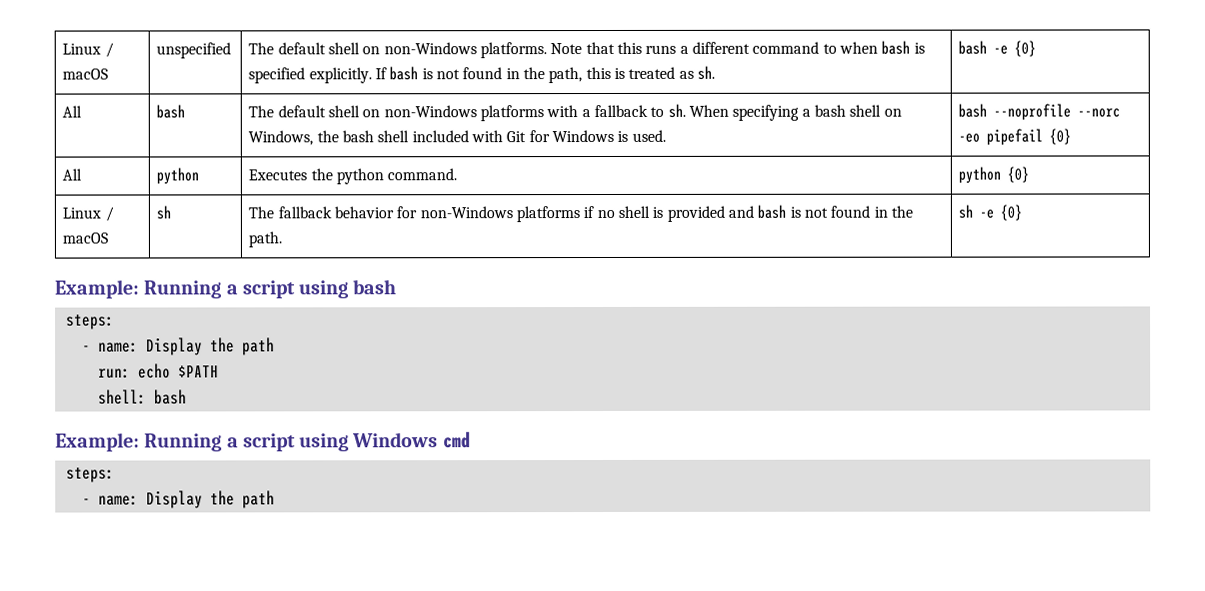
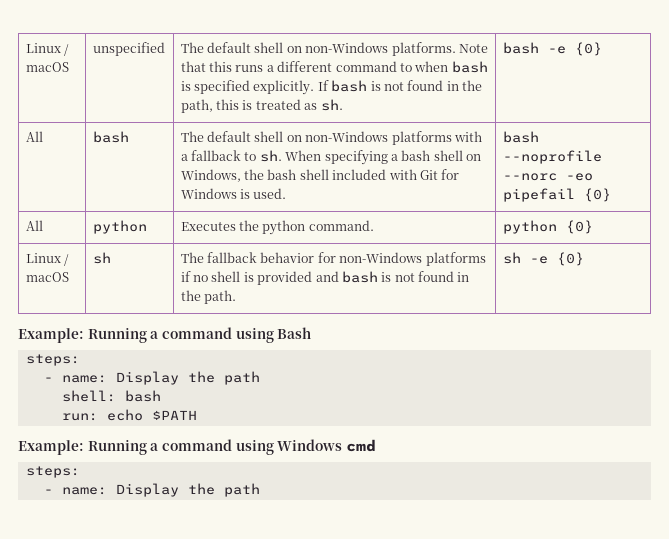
- Example: Running a script using bash
+ Example: Running a command using Bash
  steps:
  - name: Display the path
+ shell: bash
- shell: bash
- Example: Running a script using Windows cmd
+ Example: Running a command using Windows cmd

